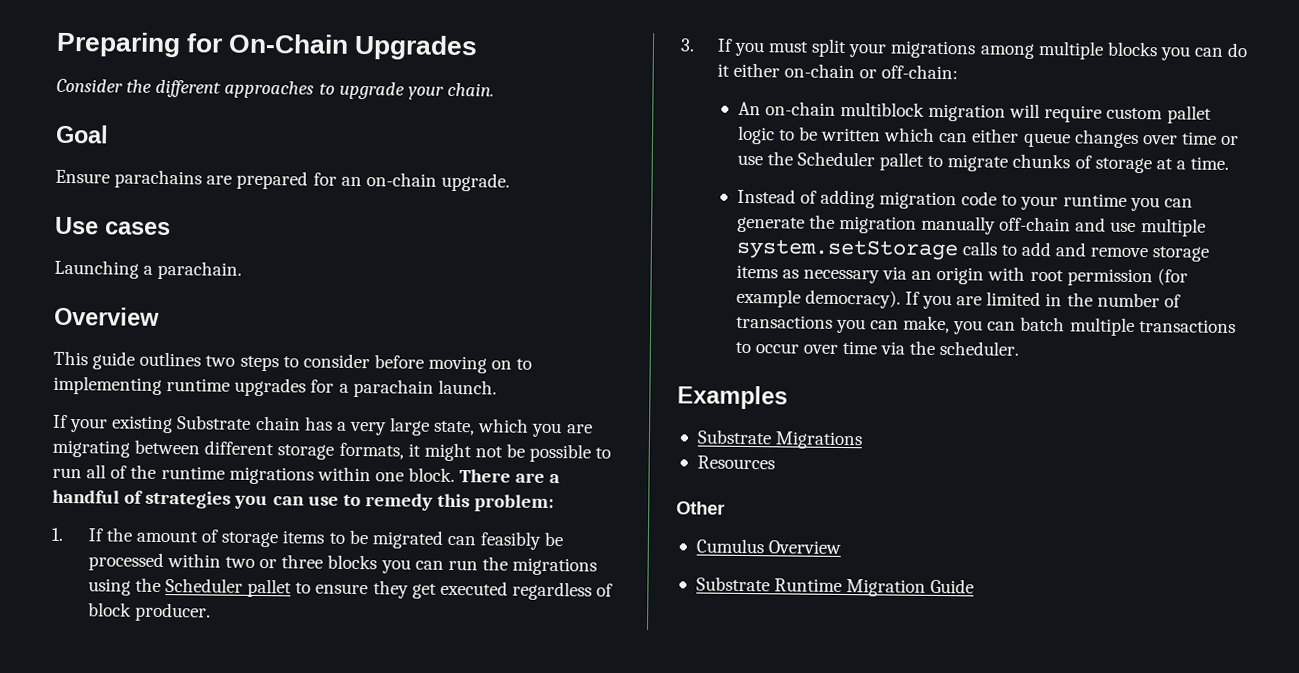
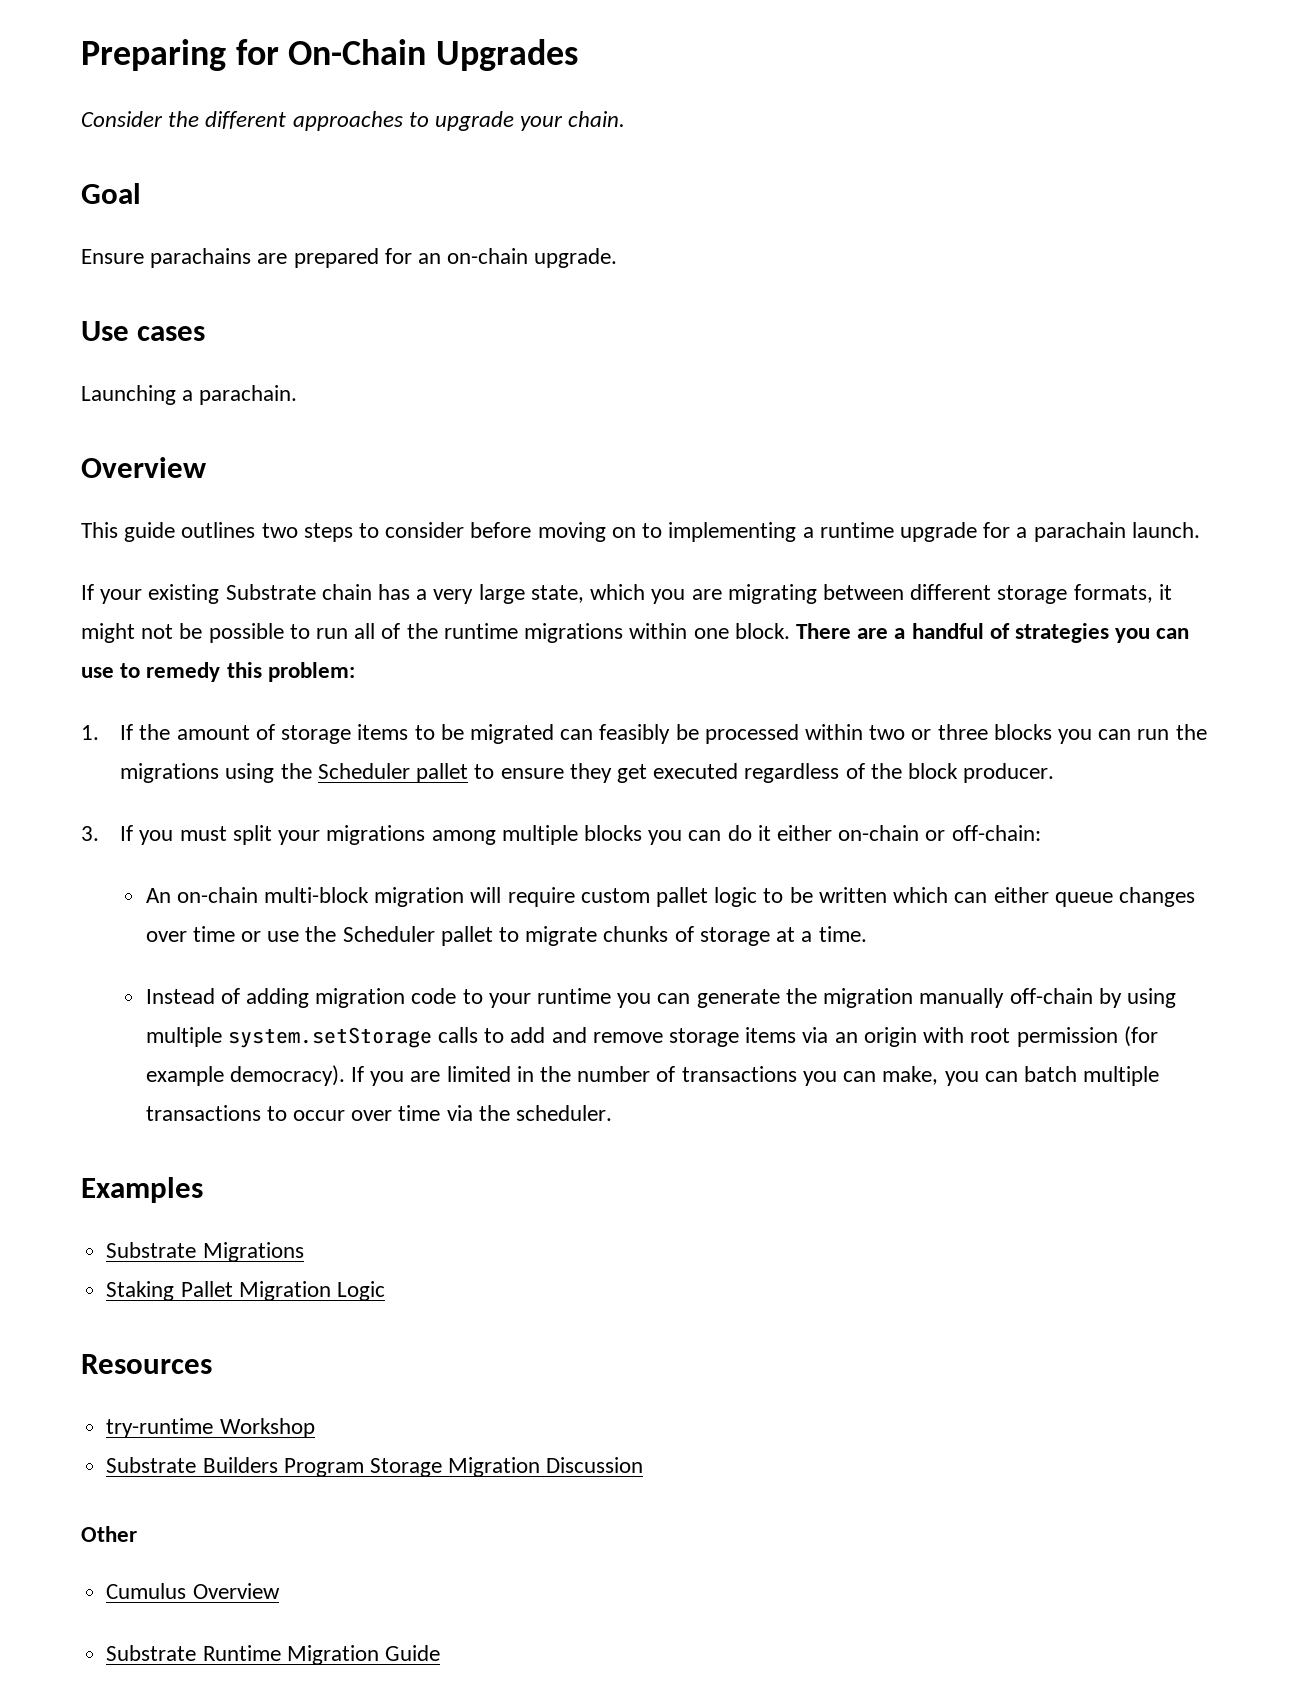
- This guide outlines two steps to consider before moving on to implementing runtime upgrades for a parachain launch.
+ This guide outlines two steps to consider before moving on to implementing a runtime upgrade for a parachain launch.
- 1. If the amount of storage items to be migrated can feasibly be processed within two or three blocks you can run the migrations using the Scheduler pallet to ensure they get executed regardless of block producer.
+ 1. If the amount of storage items to be migrated can feasibly be processed within two or three blocks you can run the migrations using the Scheduler pallet to ensure they get executed regardless of the block producer.
- An on-chain multiblock migration will require custom pallet logic to be written which can either queue changes over time or use the Scheduler pallet to migrate chunks of storage at a time.
+ An on-chain multi-block migration will require custom pallet logic to be written which can either queue changes over time or use the Scheduler pallet to migrate chunks of storage at a time.
- Instead of adding migration code to your runtime you can generate the migration manually off-chain and use multiple system.setStorage calls to add and remove storage items as necessary via an origin with root permission (for example democracy).
+ Instead of adding migration code to your runtime you can generate the migration manually off-chain by using multiple system.setStorage calls to add and remove storage items via an origin with root permission (for example democracy).
+ Staking Pallet Migration Logic
  Resources
+ try-runtime Workshop
+ Substrate Builders Program Storage Migration Discussion

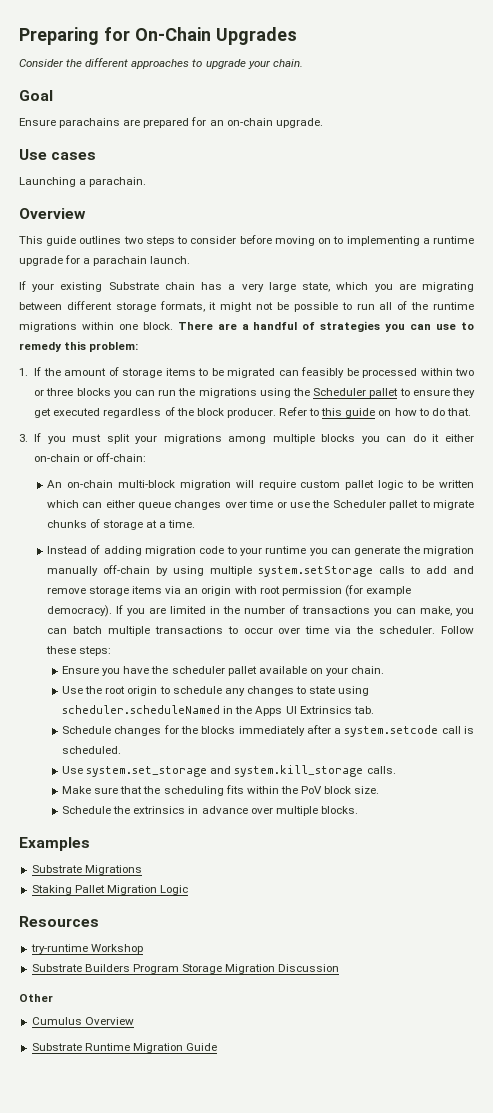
+ Refer to this guide on how to do that.
+ Follow these steps:
+ Ensure you have the scheduler pallet available on your chain.
+ Use the root origin to schedule any changes to state using scheduler.scheduleNamed in the Apps UI Extrinsics tab.
+ Schedule changes for the blocks immediately after a system.setcode call is scheduled.
+ Use system.set_storage and system.kill_storage calls.
+ Make sure that the scheduling fits within the PoV block size.
+ Schedule the extrinsics in advance over multiple blocks.

